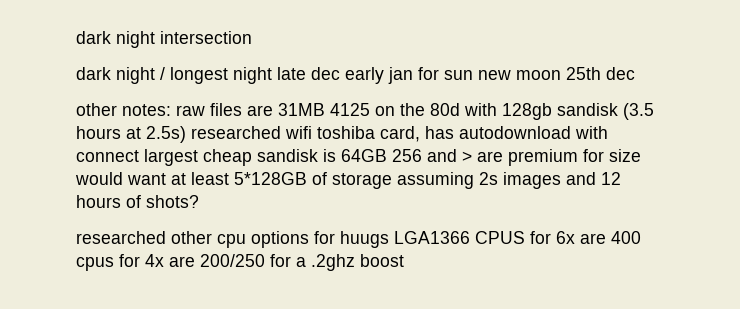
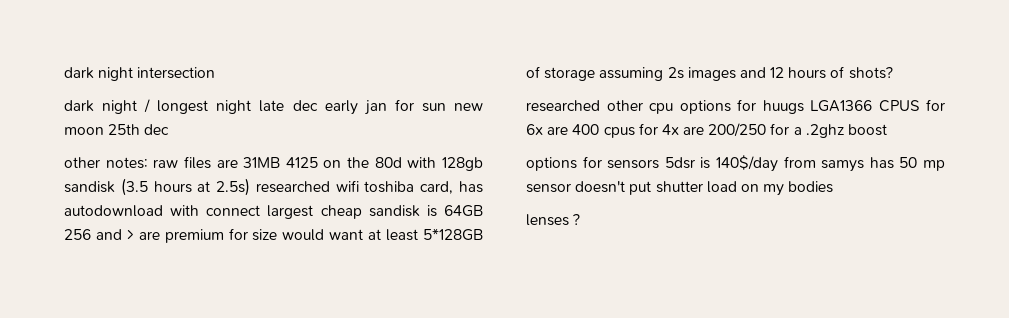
+ options for sensors 5dsr is 140$/day from samys has 50 mp sensor doesn't put shutter load on my bodies
+ lenses ?

